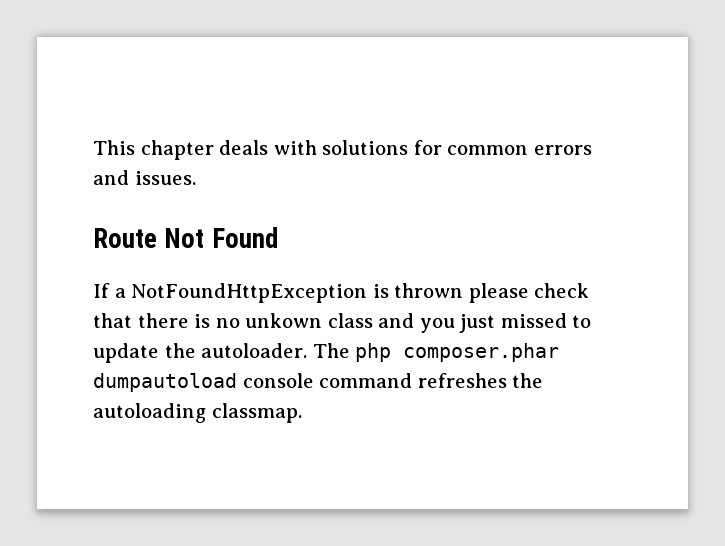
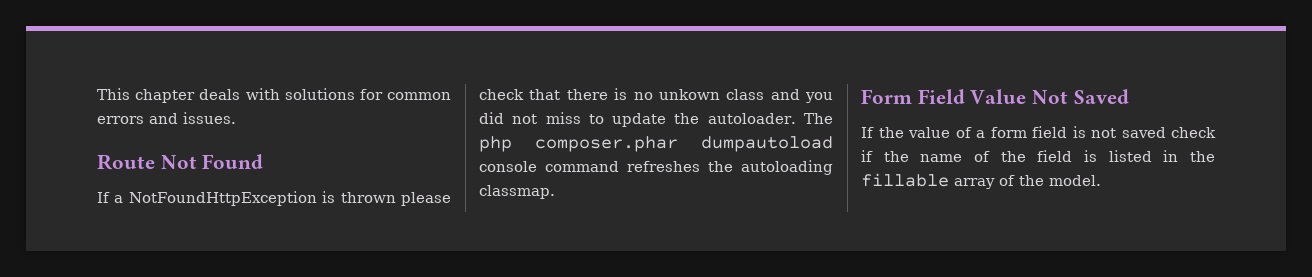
- If a NotFoundHttpException is thrown please check that there is no unkown class and you just missed to update the autoloader.
+ If a NotFoundHttpException is thrown please check that there is no unkown class and you did not miss to update the autoloader.
+ Form Field Value Not Saved
+ If the value of a form field is not saved check if the name of the field is listed in the fillable array of the model.

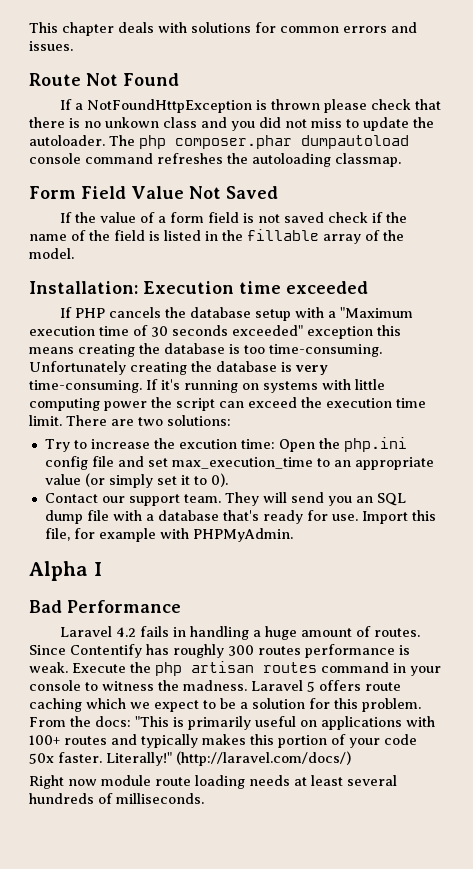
+ Installation: Execution time exceeded
+ If PHP cancels the database setup with a "Maximum execution time of 30 seconds exceeded" exception this means creating the database is too time-consuming. Unfortunately creating the database is very time-consuming. If it's running on systems with little computing power the script can exceed the execution time limit. There are two solutions:
+ Try to increase the excution time: Open the php.ini config file and set max_execution_time to an appropriate value (or simply set it to 0).
+ Contact our support team. They will send you an SQL dump file with a database that's ready for use. Import this file, for example with PHPMyAdmin.
+ Alpha I
+ Bad Performance
+ Laravel 4.2 fails in handling a huge amount of routes. Since Contentify has roughly 300 routes performance is weak. Execute the php artisan routes command in your console to witness the madness. Laravel 5 offers route caching which we expect to be a solution for this problem. From the docs: "This is primarily useful on applications with 100+ routes and typically makes this portion of your code 50x faster. Literally!" (http://laravel.com/docs/)
+ Right now module route loading needs at least several hundreds of milliseconds.

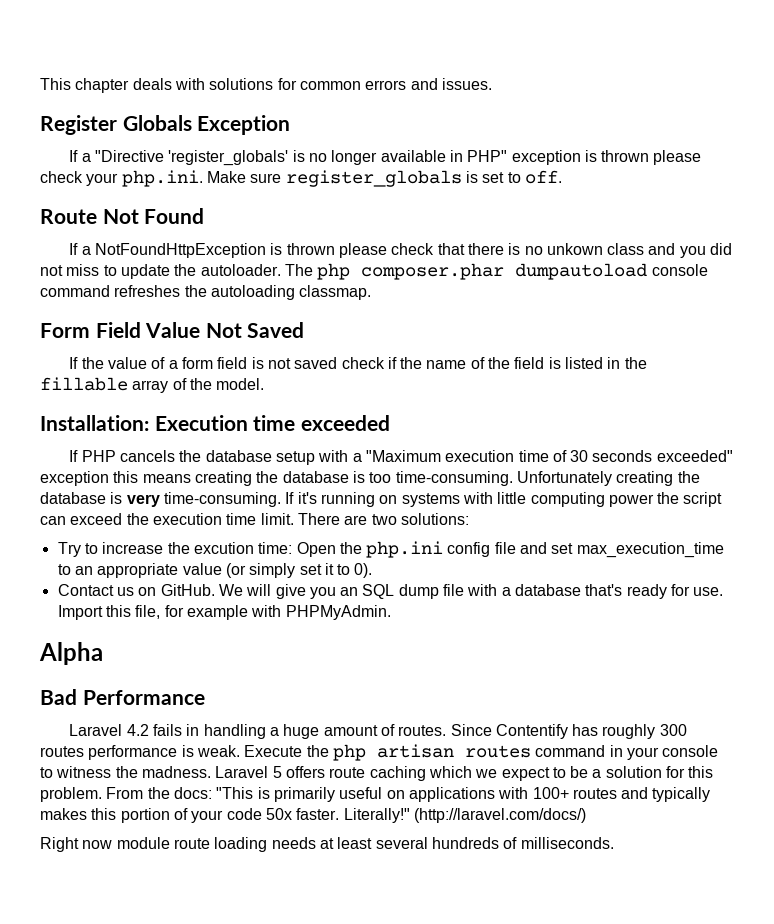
+ Register Globals Exception
+ If a "Directive 'register_globals' is no longer available in PHP" exception is thrown please check your php.ini. Make sure register_globals is set to off.
- Contact our support team. They will send you an SQL dump file with a database that's ready for use.
+ Contact us on GitHub. We will give you an SQL dump file with a database that's ready for use.
- Alpha I
+ Alpha

